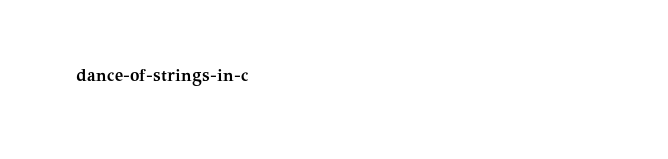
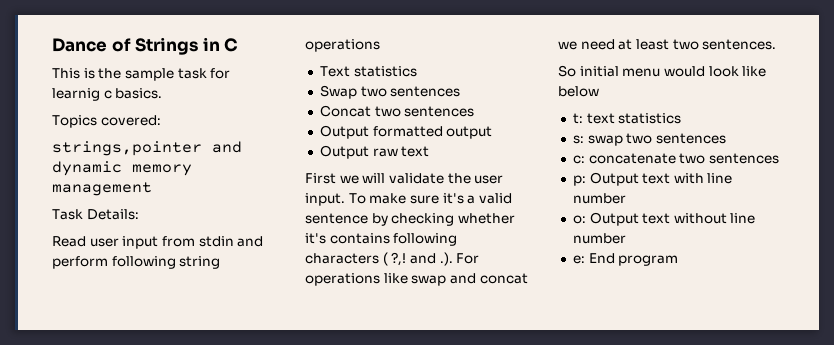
- dance-of-strings-in-c
+ Dance of Strings in C
+ This is the sample task for learnig c basics.
+ Topics covered:
+ strings,pointer and dynamic memory management
+ Task Details:
+ Read user input from stdin and perform following string operations
+ Text statistics
+ Swap two sentences
+ Concat two sentences
+ Output formatted output
+ Output raw text
+ First we will validate the user input. To make sure it's a valid sentence by checking whether it's contains following characters ( ?,! and .). For operations like swap and concat we need at least two sentences.
+ So initial menu would look like below
+ t: text statistics
+ s: swap two sentences
+ c: concatenate two sentences
+ p: Output text with line number
+ o: Output text without line number
+ e: End program

